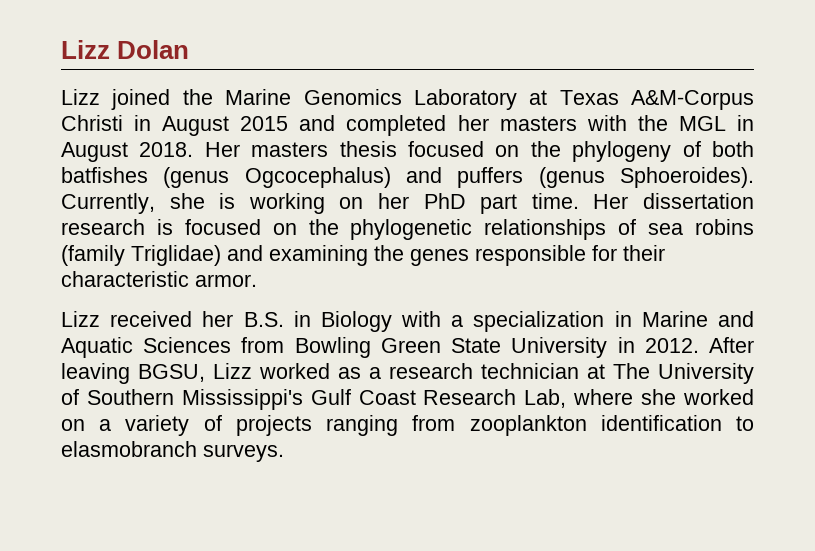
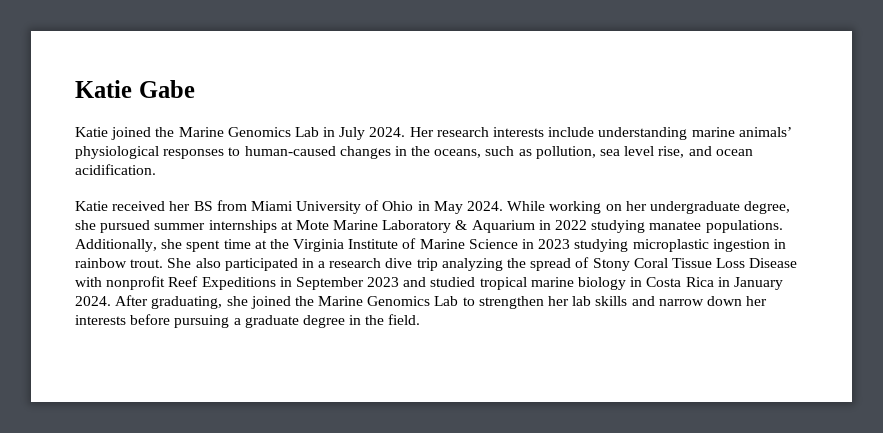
- Lizz Dolan
- Lizz joined the Marine Genomics Laboratory at Texas A&M-Corpus Christi in August 2015 and completed her masters with the MGL in August 2018. Her masters thesis focused on the phylogeny of both batfishes (genus Ogcocephalus) and puffers (genus Sphoeroides). Currently, she is working on her PhD part time. Her dissertation research is focused on the phylogenetic relationships of sea robins (family Triglidae) and examining the genes responsible for their characteristic armor.
- Lizz received her B.S. in Biology with a specialization in Marine and Aquatic Sciences from Bowling Green State University in 2012. After leaving BGSU, Lizz worked as a research technician at The University of Southern Mississippi's Gulf Coast Research Lab, where she worked on a variety of projects ranging from zooplankton identification to elasmobranch surveys.
+ Katie Gabe
+ Katie joined the Marine Genomics Lab in July 2024. Her research interests include understanding marine animals’ physiological responses to human-caused changes in the oceans, such as pollution, sea level rise, and ocean acidification.
+ Katie received her BS from Miami University of Ohio in May 2024. While working on her undergraduate degree, she pursued summer internships at Mote Marine Laboratory & Aquarium in 2022 studying manatee populations. Additionally, she spent time at the Virginia Institute of Marine Science in 2023 studying microplastic ingestion in rainbow trout. She also participated in a research dive trip analyzing the spread of Stony Coral Tissue Loss Disease with nonprofit Reef Expeditions in September 2023 and studied tropical marine biology in Costa Rica in January 2024. After graduating, she joined the Marine Genomics Lab to strengthen her lab skills and narrow down her interests before pursuing a graduate degree in the field.

